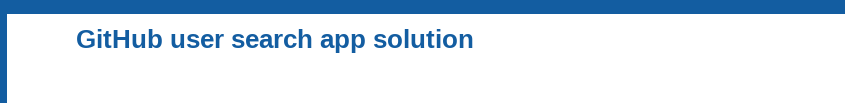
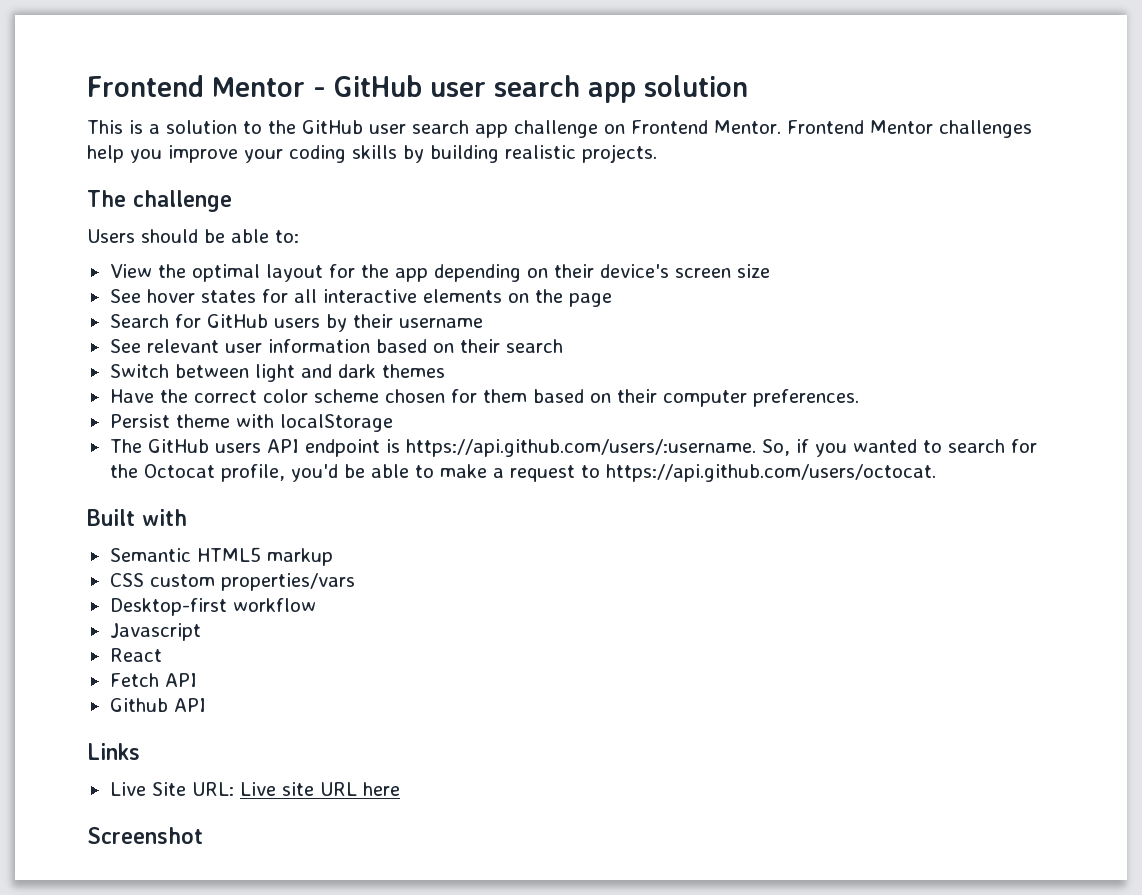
- GitHub user search app solution
+ Frontend Mentor - GitHub user search app solution
+ This is a solution to the GitHub user search app challenge on Frontend Mentor. Frontend Mentor challenges help you improve your coding skills by building realistic projects.
+ The challenge
+ Users should be able to:
+ View the optimal layout for the app depending on their device's screen size
+ See hover states for all interactive elements on the page
+ Search for GitHub users by their username
+ See relevant user information based on their search
+ Switch between light and dark themes
+ Have the correct color scheme chosen for them based on their computer preferences.
+ Persist theme with localStorage
+ The GitHub users API endpoint is https://api.github.com/users/:username. So, if you wanted to search for the Octocat profile, you'd be able to make a request to https://api.github.com/users/octocat.
+ Built with
+ Semantic HTML5 markup
+ CSS custom properties/vars
+ Desktop-first workflow
+ Javascript
+ React
+ Fetch API
+ Github API
+ Links
+ Live Site URL: Live site URL here
+ Screenshot

